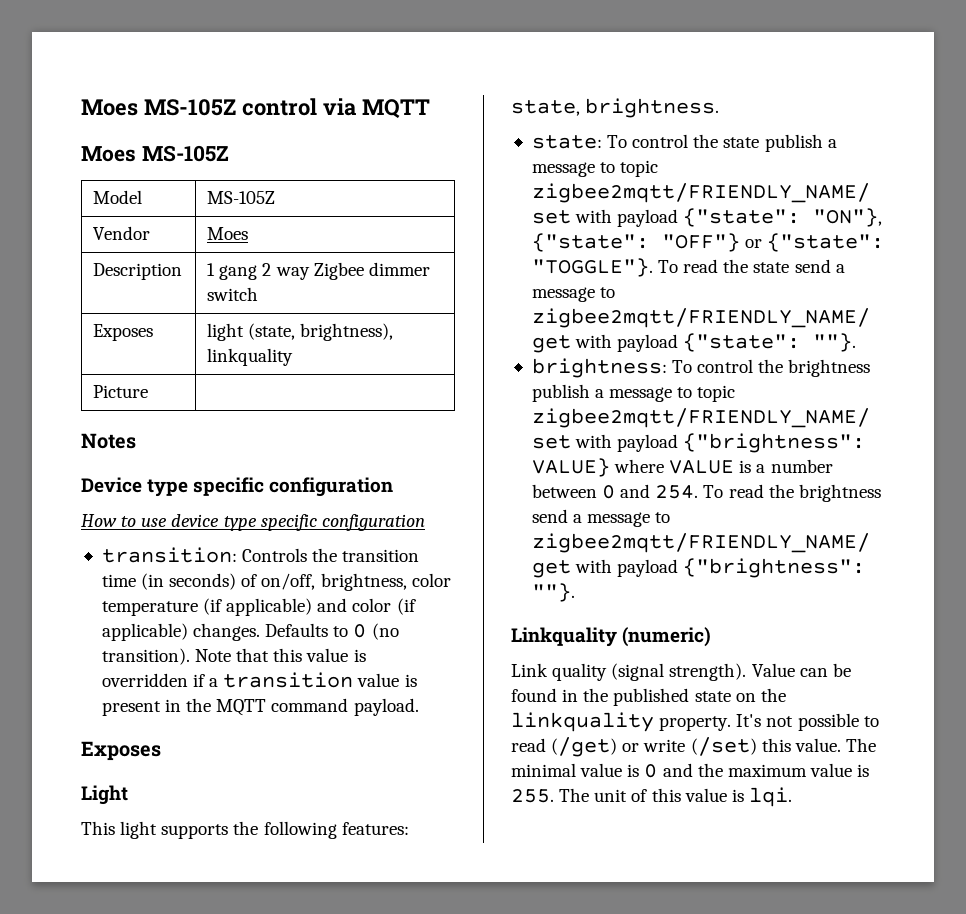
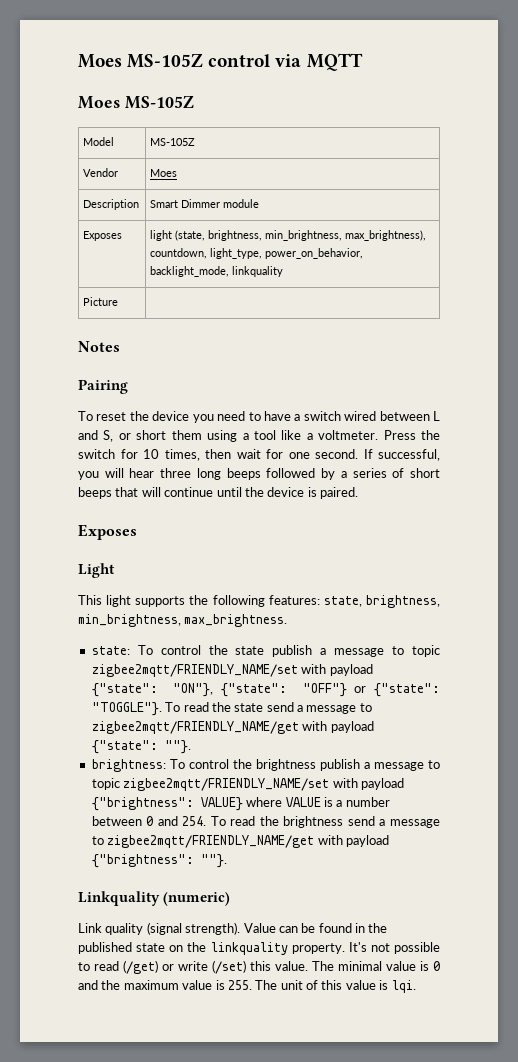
- Description | 1 gang 2 way Zigbee dimmer switch
- Exposes | light (state, brightness), linkquality
+ Description | Smart Dimmer module
+ Exposes | light (state, brightness, min_brightness, max_brightness), countdown, light_type, power_on_behavior, backlight_mode, linkquality
  Picture |
  Notes
- Device type specific configuration
- How to use device type specific configuration
- transition: Controls the transition time (in seconds) of on/off, brightness, color temperature (if applicable) and color (if applicable) changes. Defaults to 0 (no transition). Note that this value is overridden if a transition value is present in the MQTT command payload.
+ Pairing
+ To reset the device you need to have a switch wired between L and S, or short them using a tool like a voltmeter. Press the switch for 10 times, then wait for one second. If successful, you will hear three long beeps followed by a series of short beeps that will continue until the device is paired.
- This light supports the following features: state, brightness.
+ This light supports the following features: state, brightness, min_brightness, max_brightness.

